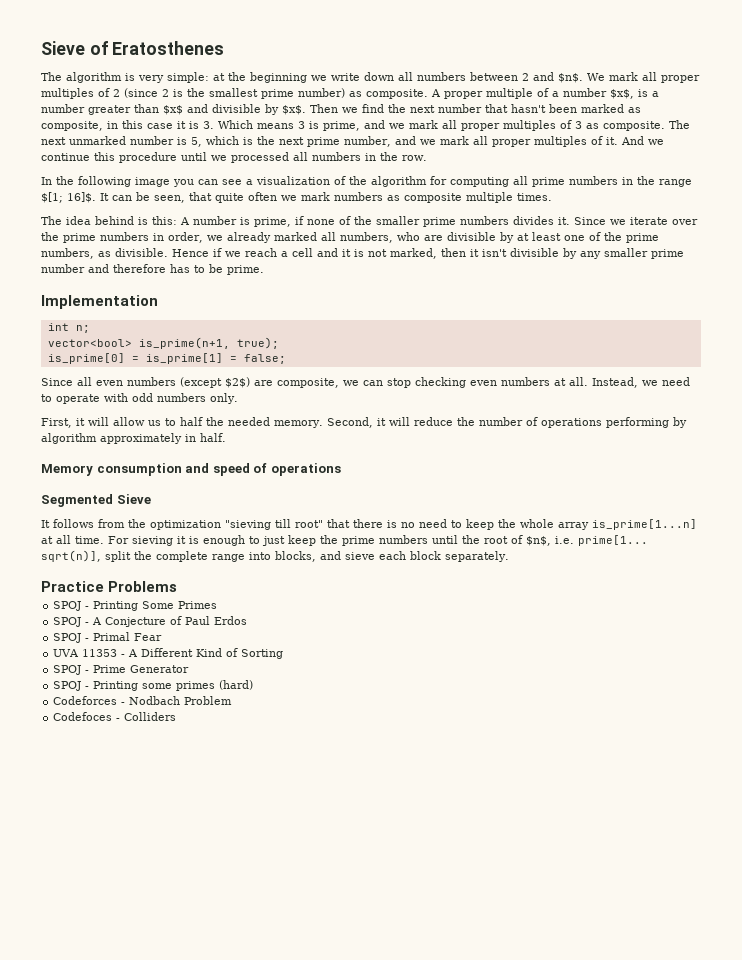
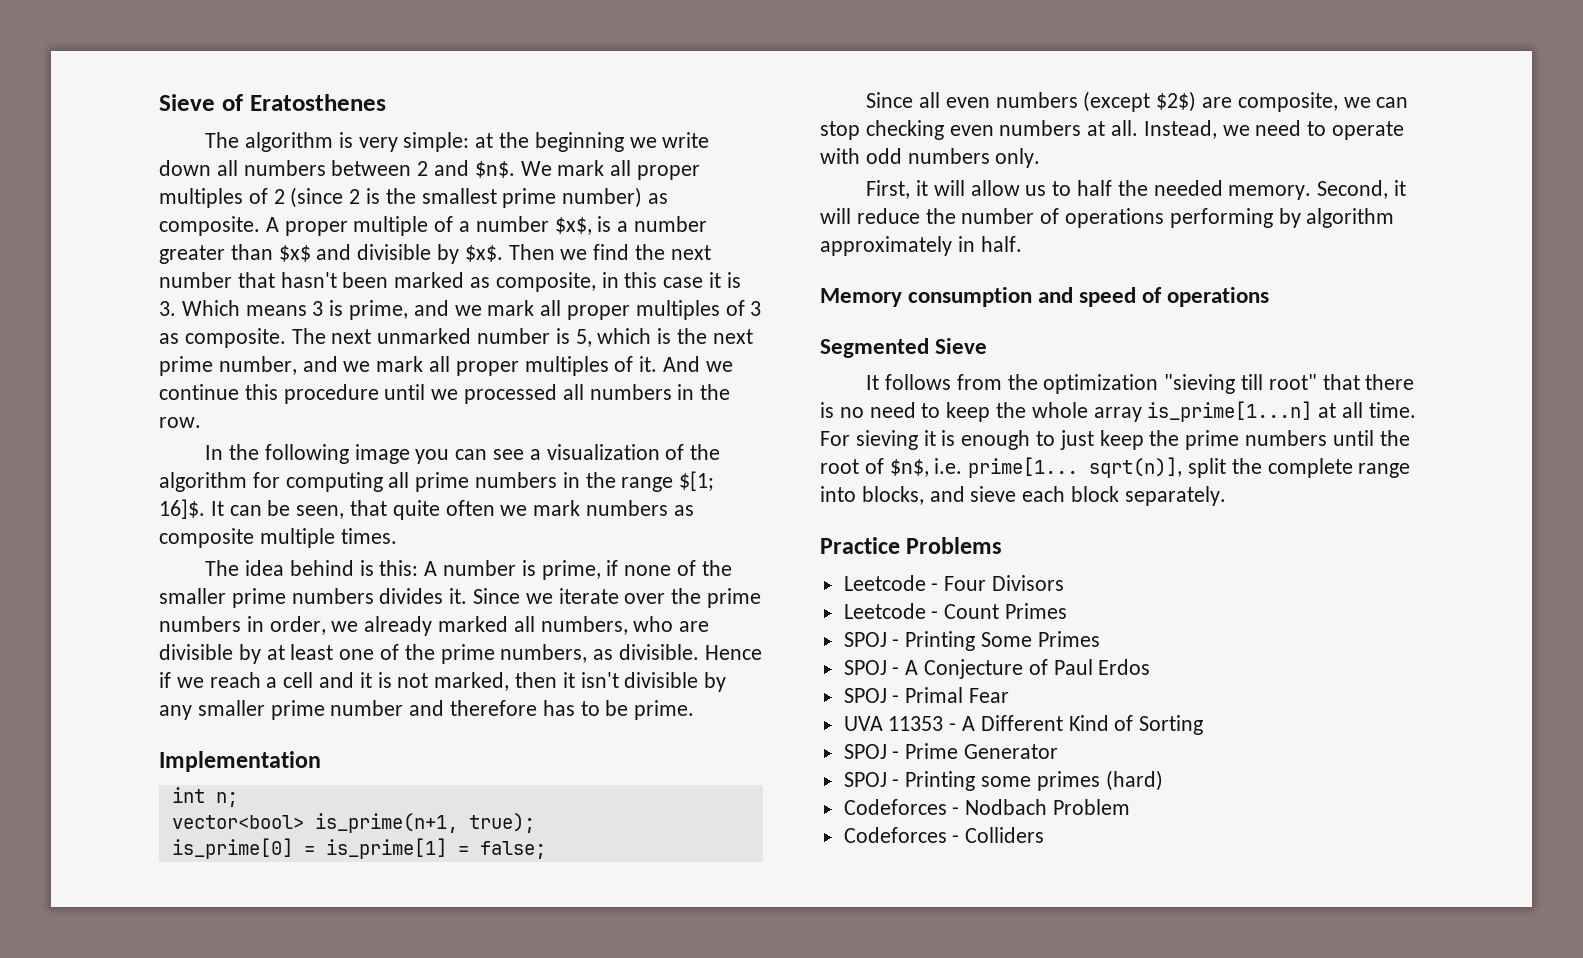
+ Leetcode - Four Divisors
+ Leetcode - Count Primes
- Codefoces - Colliders
+ Codeforces - Colliders

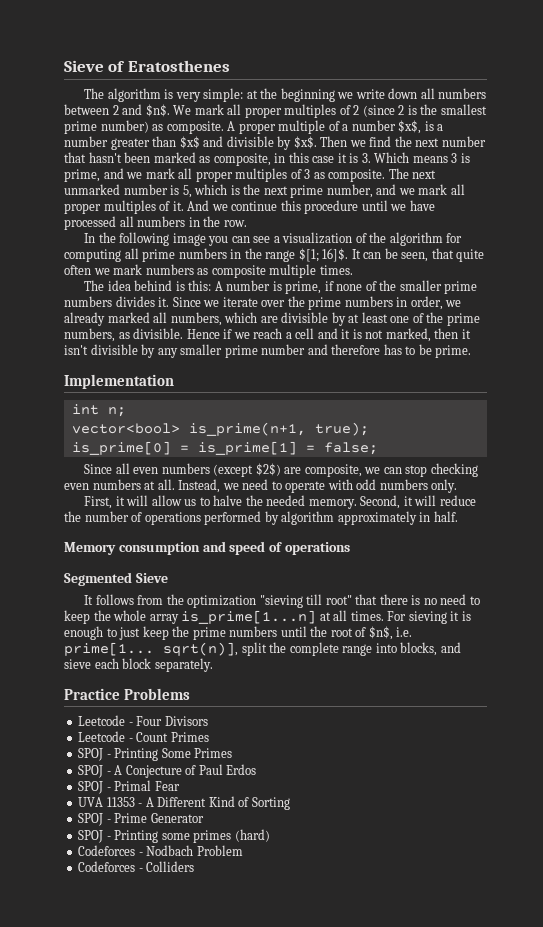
- And we continue this procedure until we processed all numbers in the row.
+ And we continue this procedure until we have processed all numbers in the row.
- Since we iterate over the prime numbers in order, we already marked all numbers, who are divisible by at least one of the prime numbers, as divisible.
+ Since we iterate over the prime numbers in order, we already marked all numbers, which are divisible by at least one of the prime numbers, as divisible.
- First, it will allow us to half the needed memory.
+ First, it will allow us to halve the needed memory.
- Second, it will reduce the number of operations performing by algorithm approximately in half.
+ Second, it will reduce the number of operations performed by algorithm approximately in half.
- It follows from the optimization "sieving till root" that there is no need to keep the whole array is_prime[1...n] at all time.
+ It follows from the optimization "sieving till root" that there is no need to keep the whole array is_prime[1...n] at all times.

